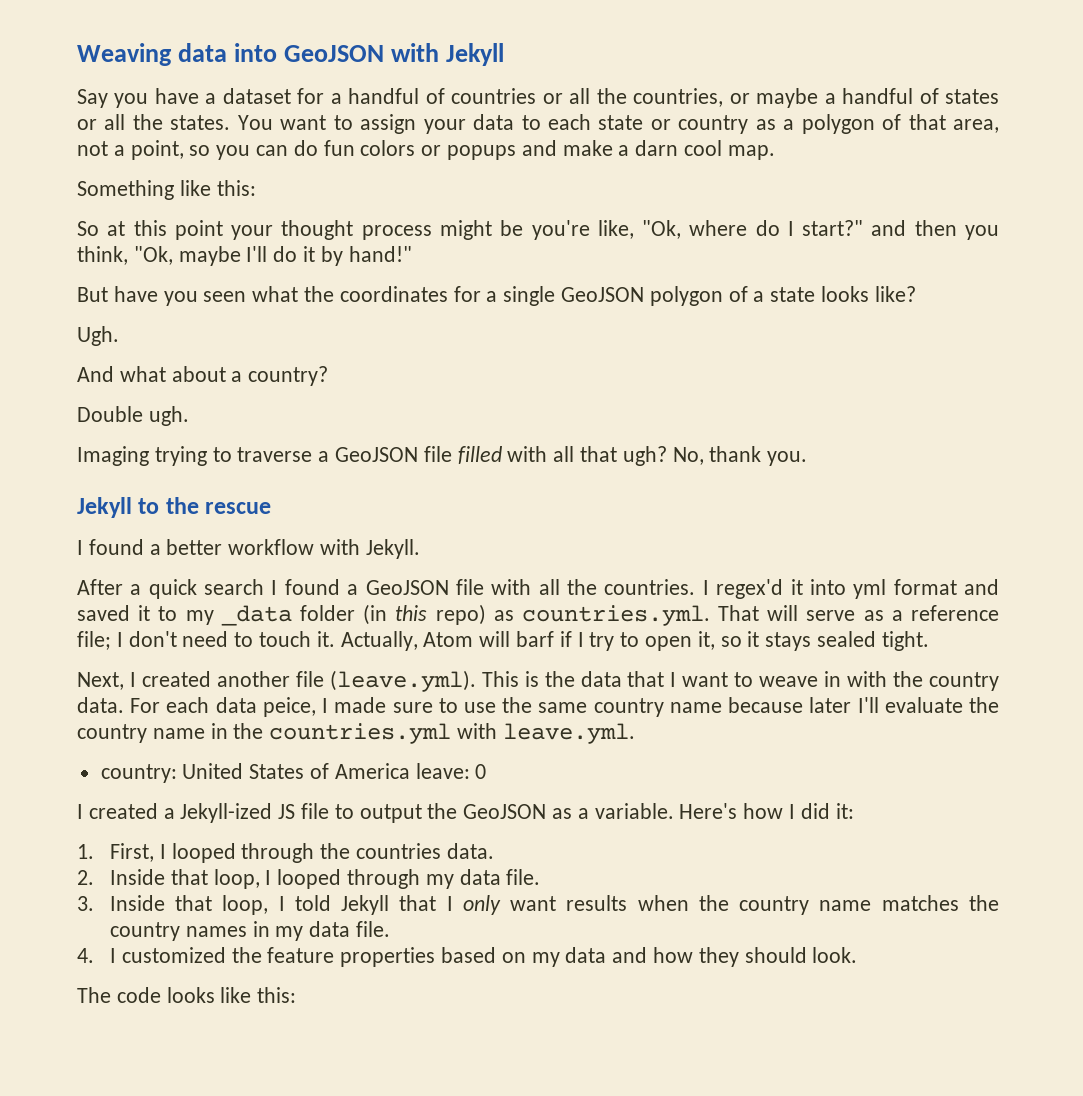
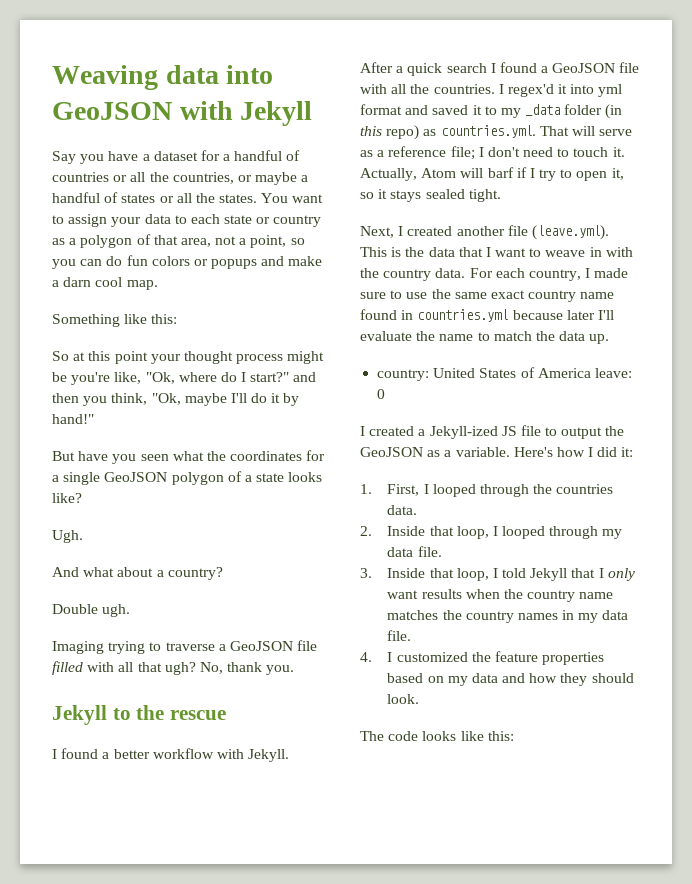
- For each data peice, I made sure to use the same country name because later I'll evaluate the country name in the countries.yml with leave.yml.
+ For each country, I made sure to use the same exact country name found in countries.yml because later I'll evaluate the name to match the data up.

